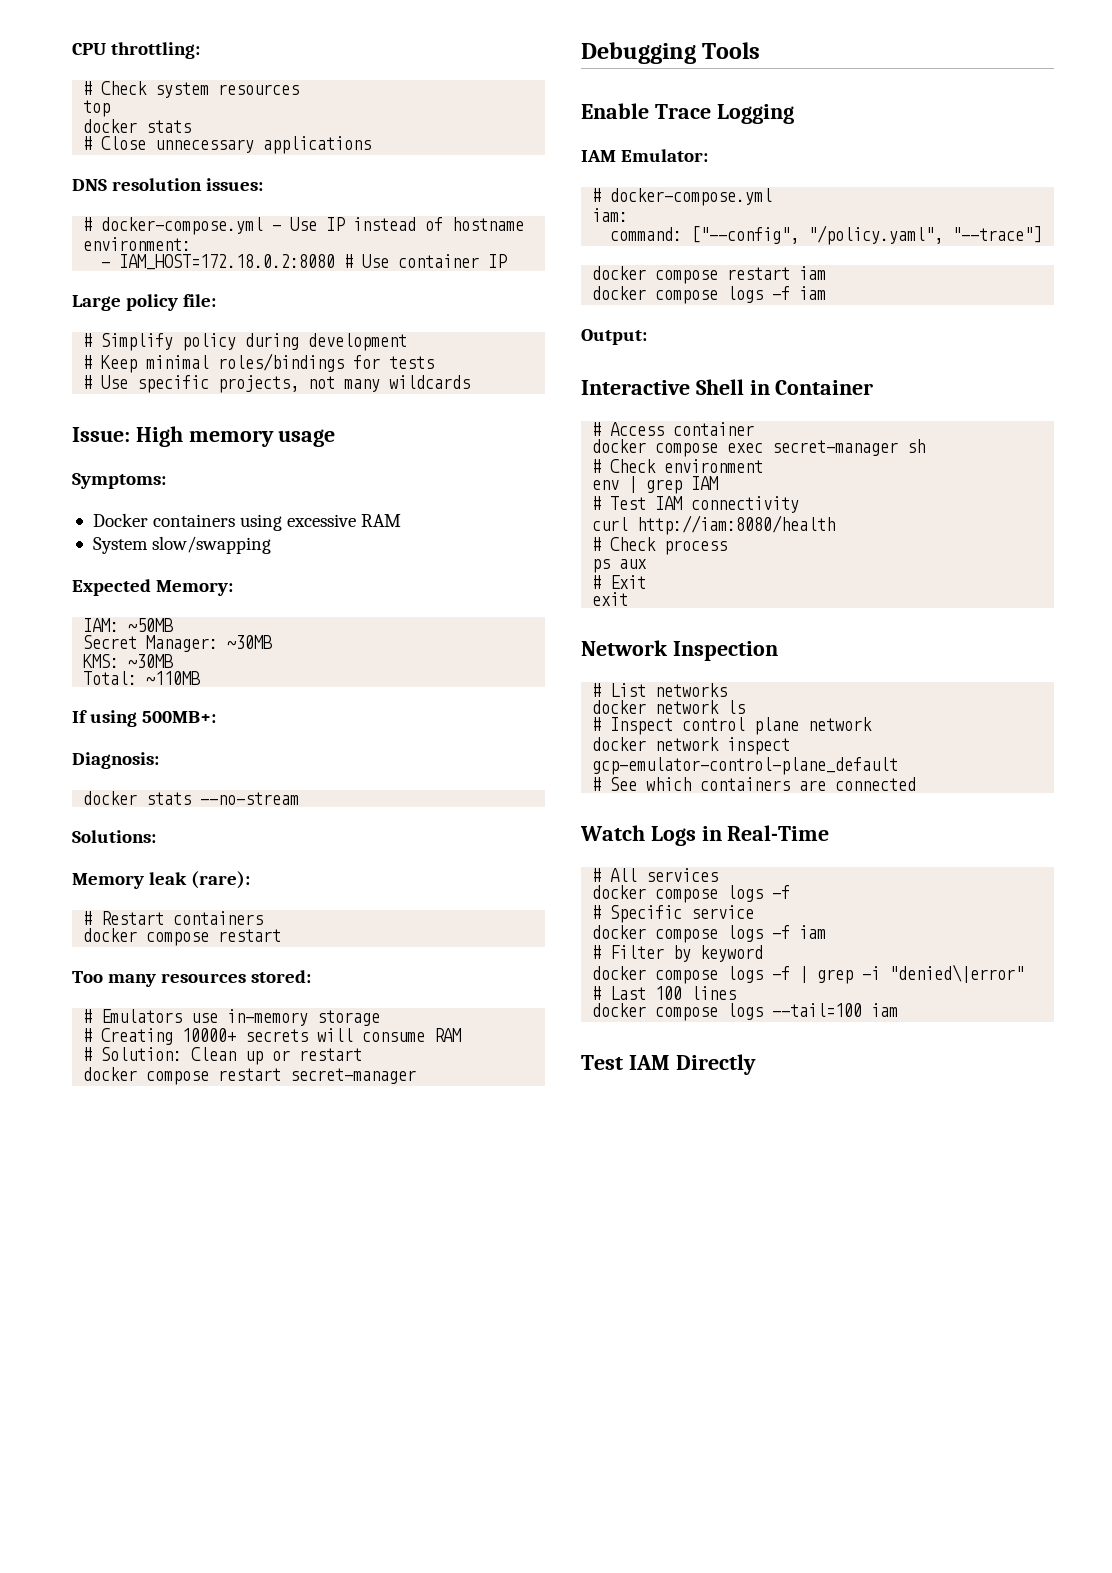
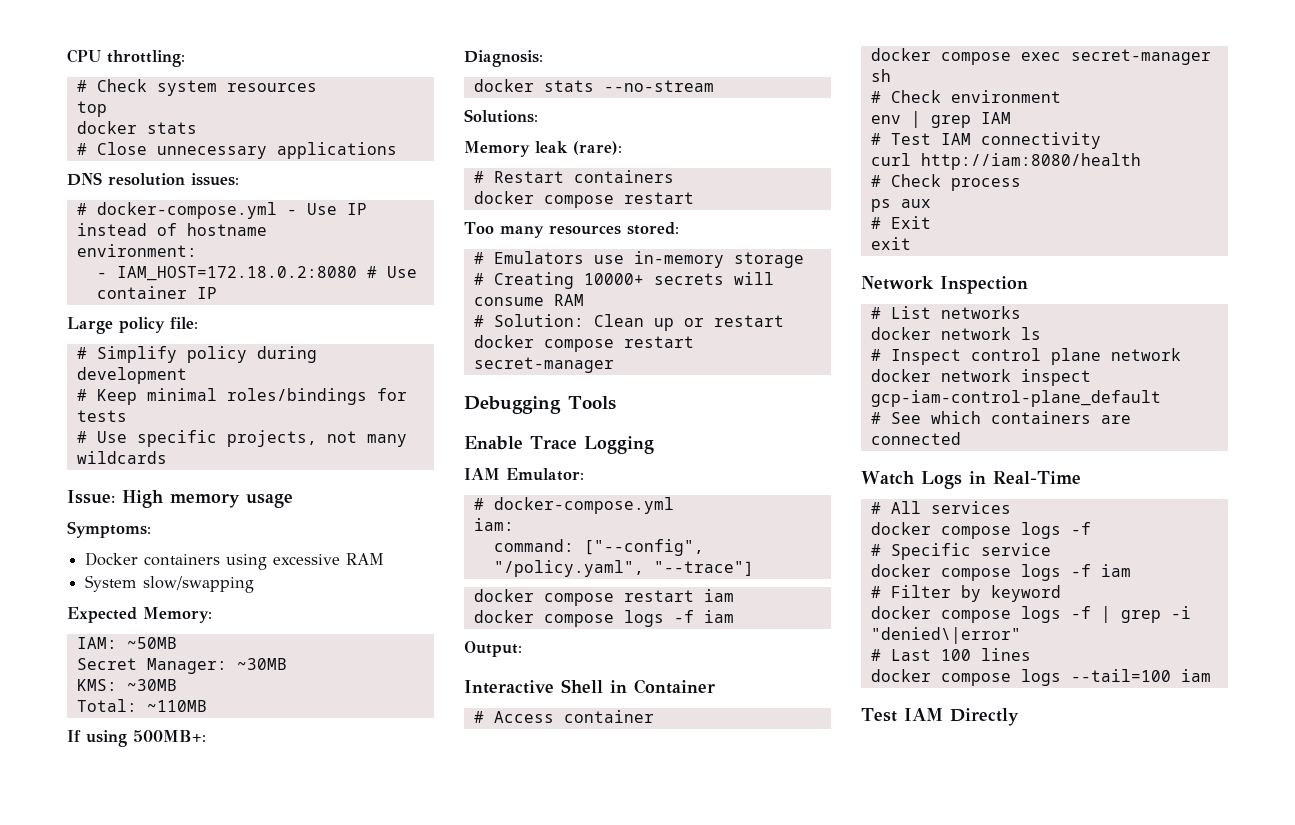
- docker network inspect gcp-emulator-control-plane_default
+ docker network inspect gcp-iam-control-plane_default

